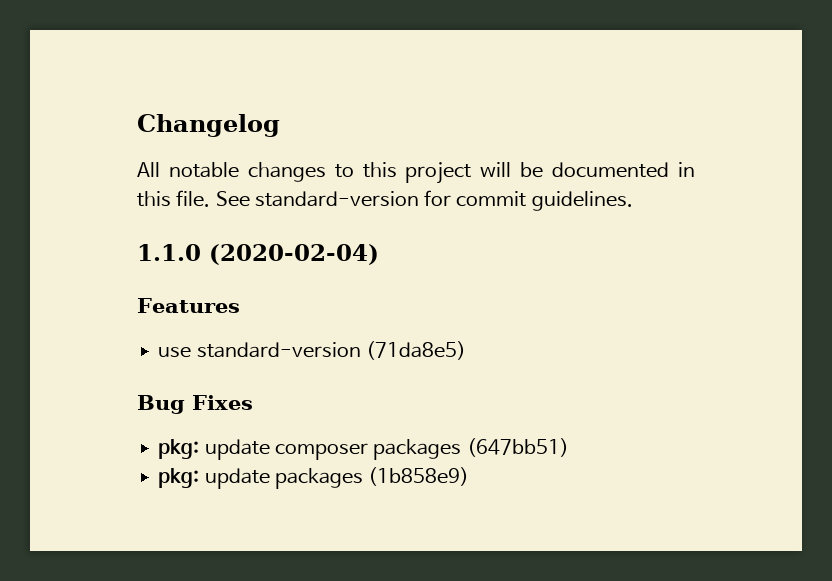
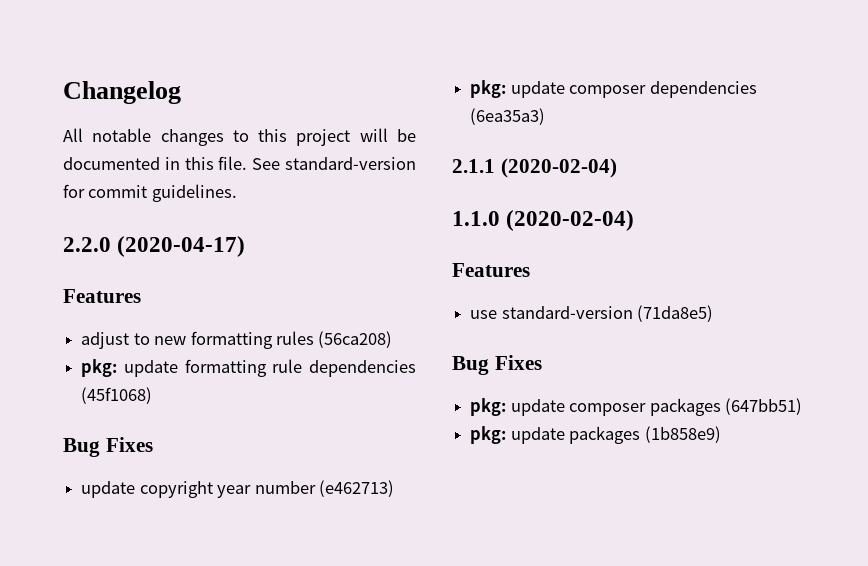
+ 2.2.0 (2020-04-17)
+ Features
+ adjust to new formatting rules (56ca208)
+ pkg: update formatting rule dependencies (45f1068)
+ Bug Fixes
+ update copyright year number (e462713)
+ pkg: update composer dependencies (6ea35a3)
+ 2.1.1 (2020-02-04)

